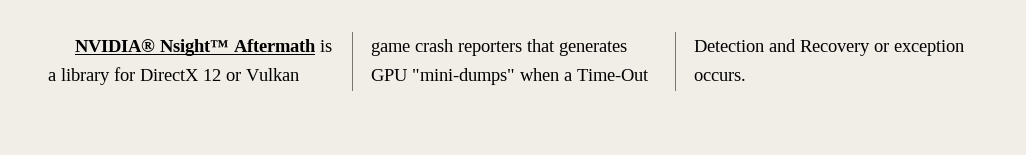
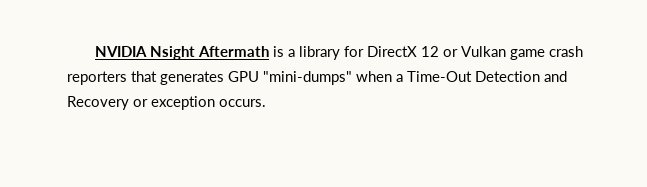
- NVIDIA® Nsight™ Aftermath is a library for DirectX 12 or Vulkan game crash reporters that generates GPU "mini-dumps" when a Time-Out Detection and Recovery or exception occurs.
+ NVIDIA Nsight Aftermath is a library for DirectX 12 or Vulkan game crash reporters that generates GPU "mini-dumps" when a Time-Out Detection and Recovery or exception occurs.

